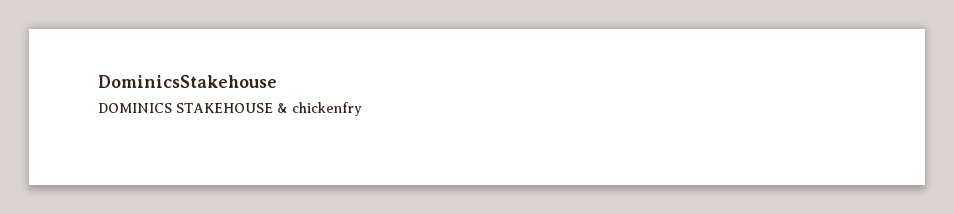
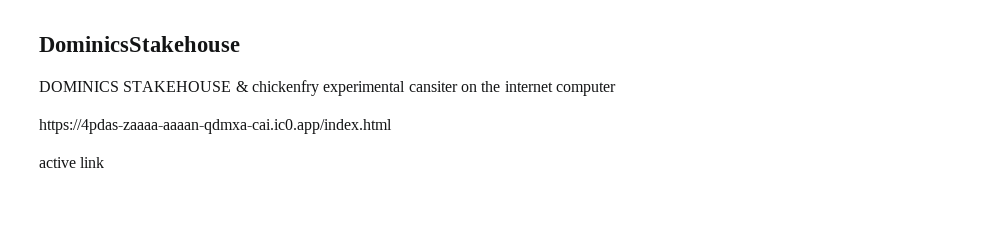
- DOMINICS STAKEHOUSE & chickenfry
+ DOMINICS STAKEHOUSE & chickenfry experimental cansiter on the internet computer
+ https://4pdas-zaaaa-aaaan-qdmxa-cai.ic0.app/index.html
+ active link

